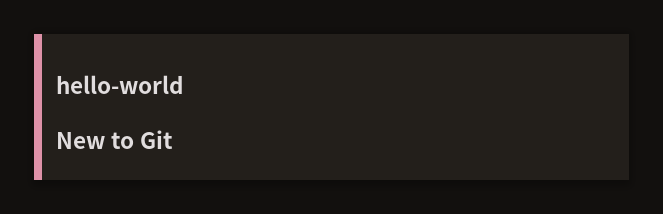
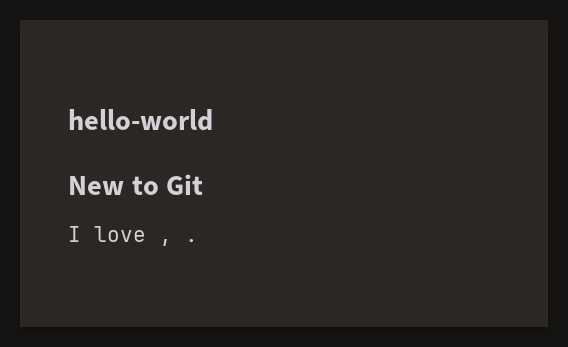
+ I love , .

